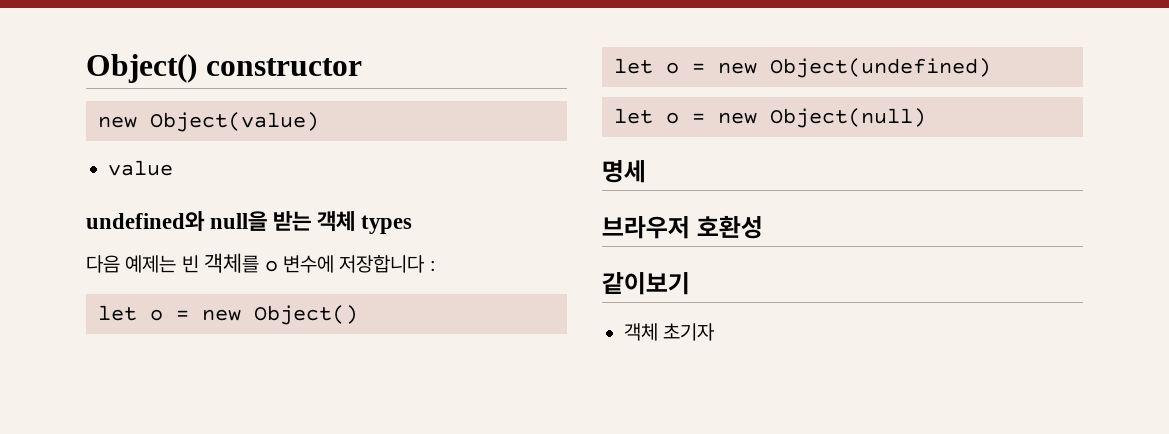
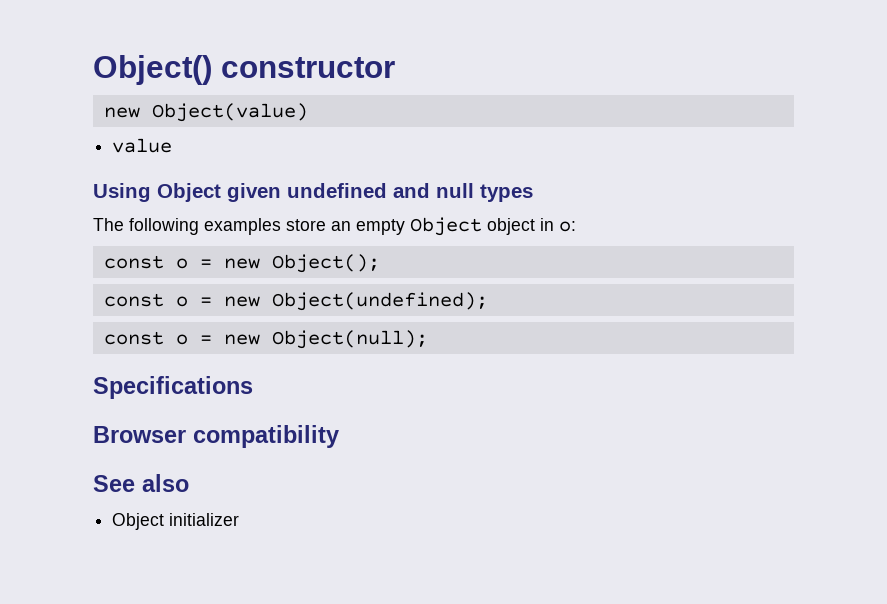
- undefined와 null을 받는 객체 types
- 다음 예제는 빈 객체를 o 변수에 저장합니다 :
- let o = new Object()
- let o = new Object(undefined)
- let o = new Object(null)
- 명세
- 브라우저 호환성
- 같이보기
- 객체 초기자
+ Using Object given undefined and null types
+ The following examples store an empty Object object in o:
+ const o = new Object();
+ const o = new Object(undefined);
+ const o = new Object(null);
+ Specifications
+ Browser compatibility
+ See also
+ Object initializer

